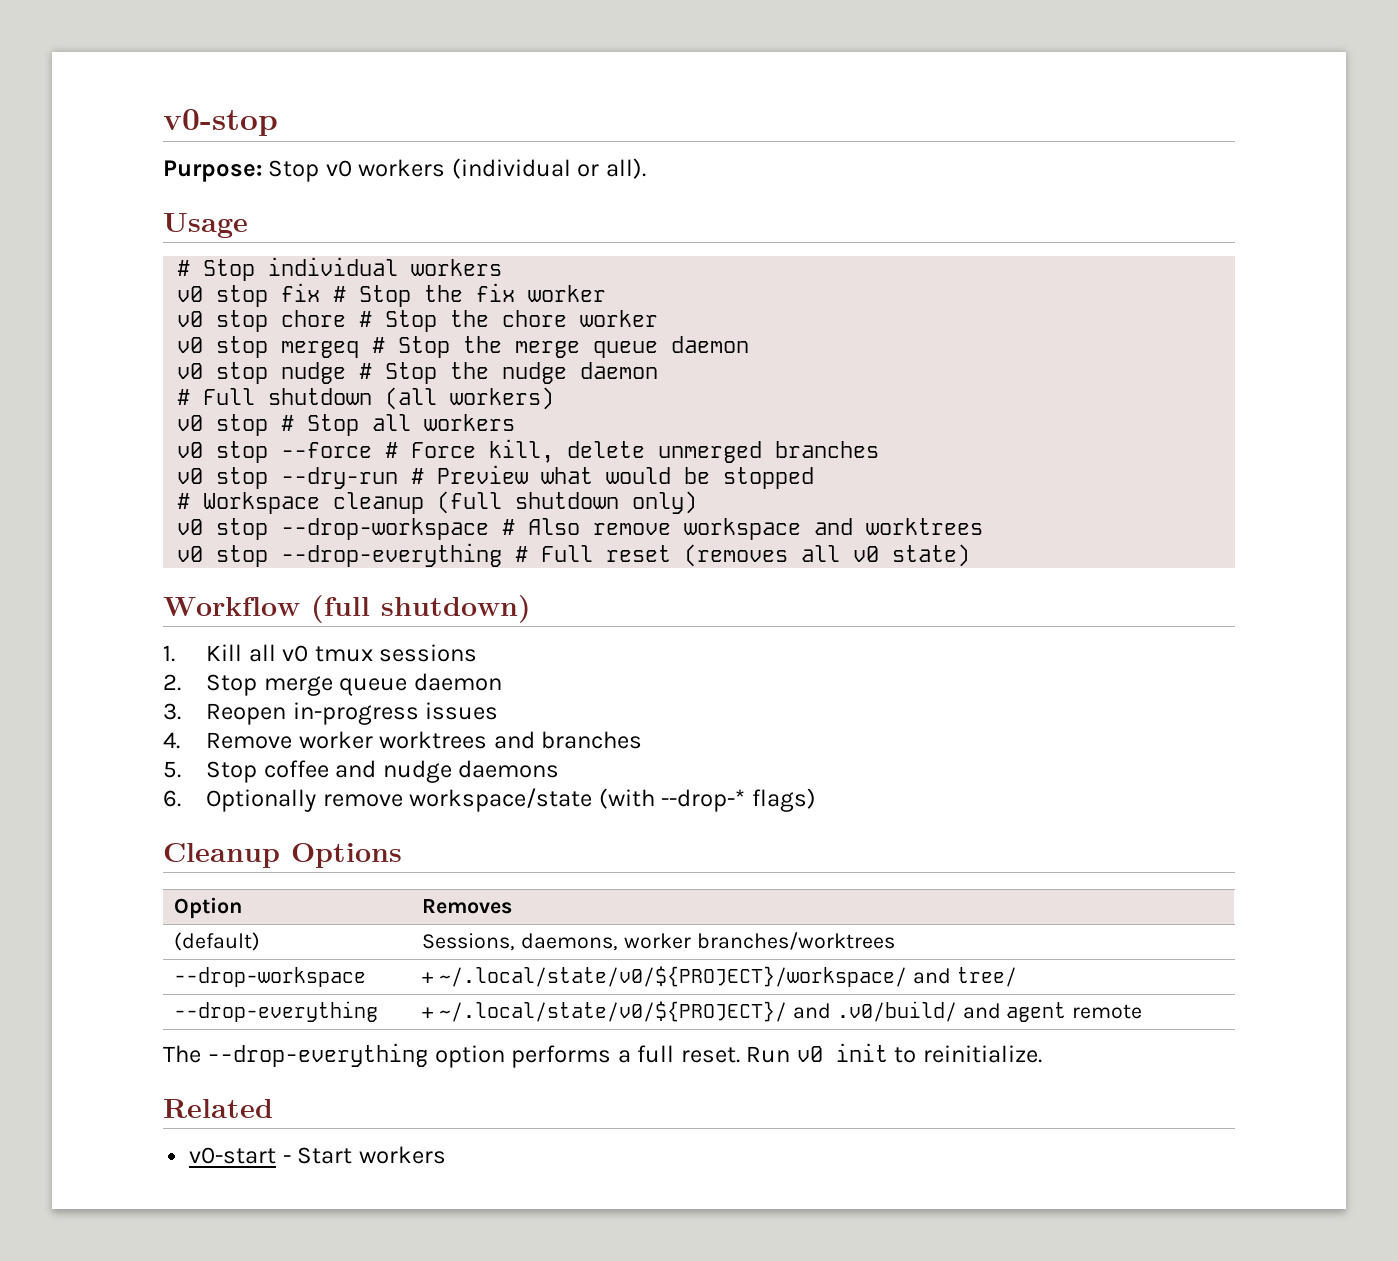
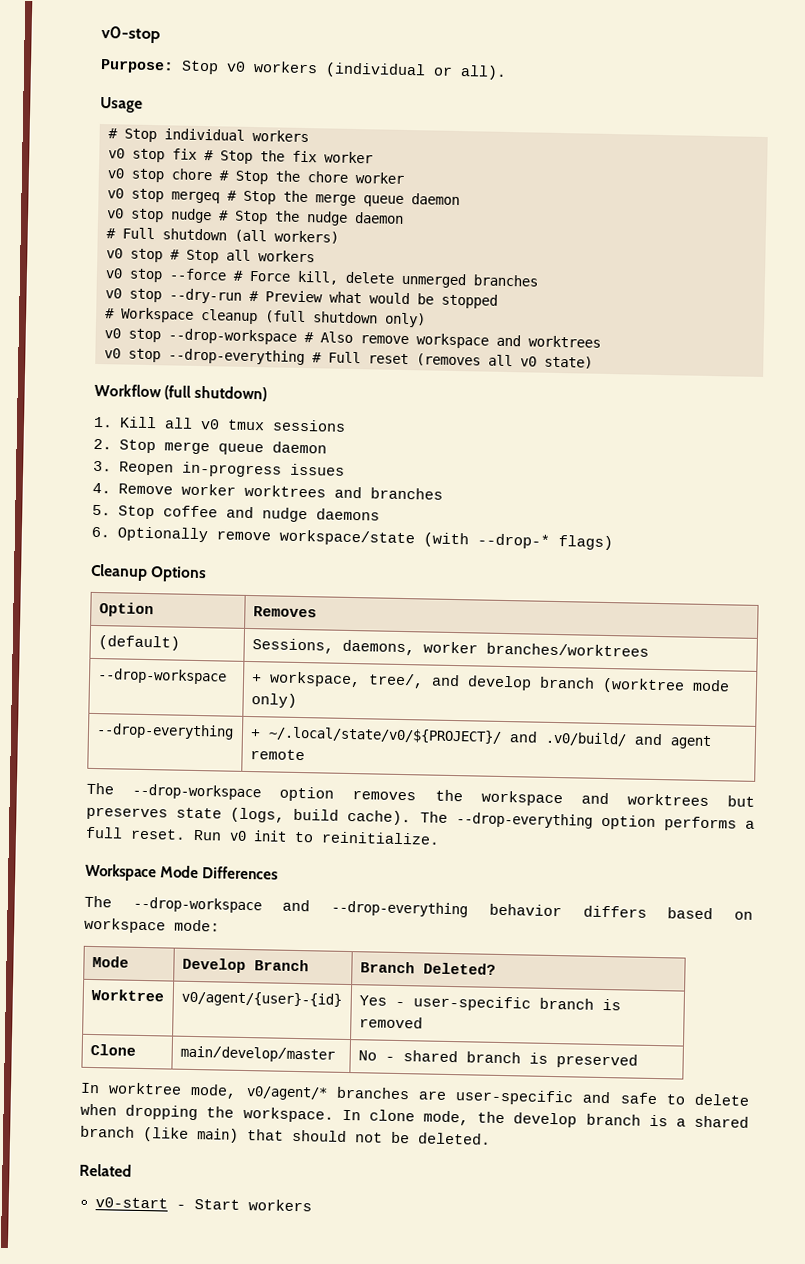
- --drop-workspace | + ~/.local/state/v0/${PROJECT}/workspace/ and tree/
+ --drop-workspace | + workspace, tree/, and develop branch (worktree mode only)
- The --drop-everything option performs a full reset.
+ The --drop-workspace option removes the workspace and worktrees but preserves state (logs, build cache). The --drop-everything option performs a full reset.
+ Workspace Mode Differences
+ The --drop-workspace and --drop-everything behavior differs based on workspace mode:
+ Mode | Develop Branch | Branch Deleted?
+ Worktree | v0/agent/{user}-{id} | Yes - user-specific branch is removed
+ Clone | main/develop/master | No - shared branch is preserved
+ In worktree mode, v0/agent/* branches are user-specific and safe to delete when dropping the workspace. In clone mode, the develop branch is a shared branch (like main) that should not be deleted.

